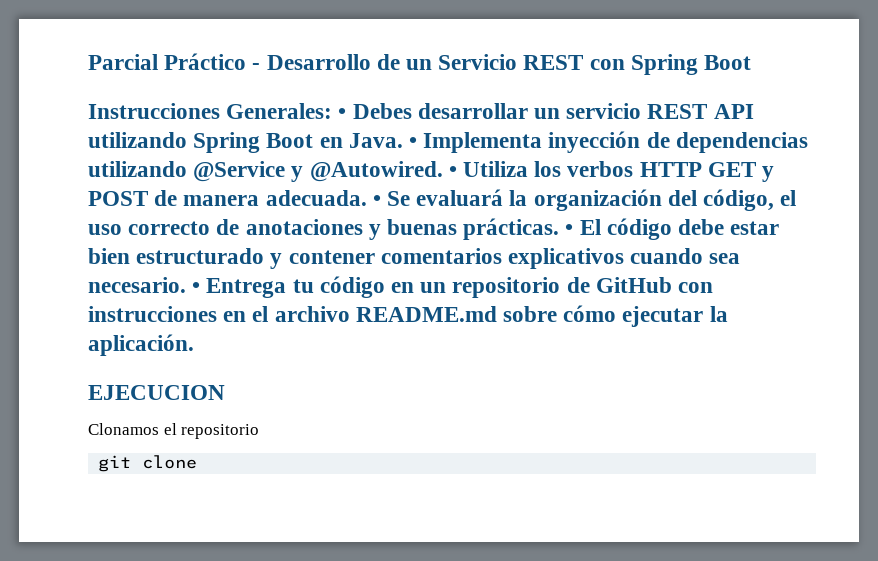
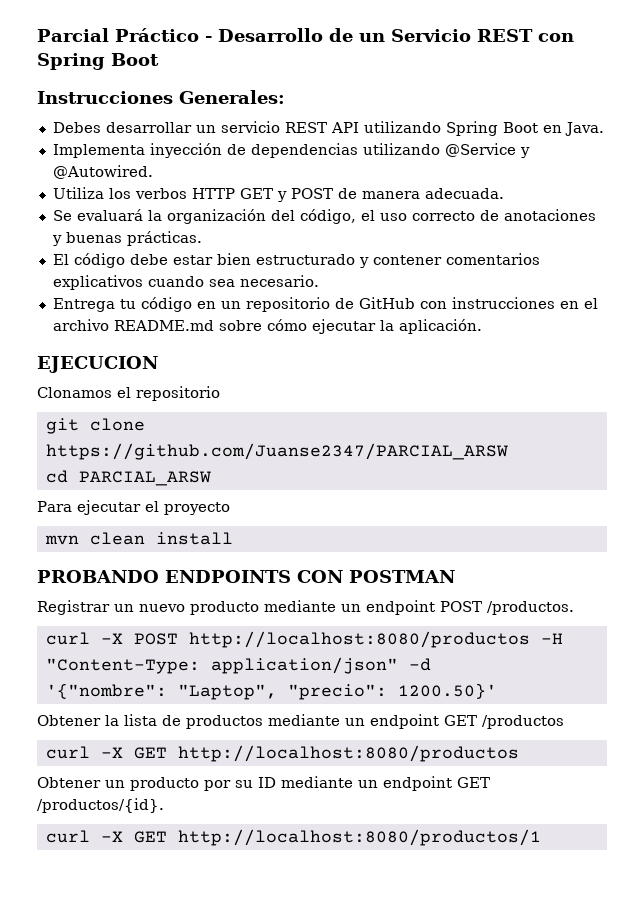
- Instrucciones Generales: • Debes desarrollar un servicio REST API utilizando Spring Boot en Java. • Implementa inyección de dependencias utilizando @Service y @Autowired. • Utiliza los verbos HTTP GET y POST de manera adecuada. • Se evaluará la organización del código, el uso correcto de anotaciones y buenas prácticas. • El código debe estar bien estructurado y contener comentarios explicativos cuando sea necesario. • Entrega tu código en un repositorio de GitHub con instrucciones en el archivo README.md sobre cómo ejecutar la aplicación.
+ Instrucciones Generales:
+ Debes desarrollar un servicio REST API utilizando Spring Boot en Java.
+ Implementa inyección de dependencias utilizando @Service y @Autowired.
+ Utiliza los verbos HTTP GET y POST de manera adecuada.
+ Se evaluará la organización del código, el uso correcto de anotaciones y buenas prácticas.
+ El código debe estar bien estructurado y contener comentarios explicativos cuando sea necesario.
+ Entrega tu código en un repositorio de GitHub con instrucciones en el archivo README.md sobre cómo ejecutar la aplicación.
- git clone
+ git clone https://github.com/Juanse2347/PARCIAL_ARSW
+ cd PARCIAL_ARSW
+ Para ejecutar el proyecto
+ mvn clean install
+ PROBANDO ENDPOINTS CON POSTMAN
+ Registrar un nuevo producto mediante un endpoint POST /productos.
+ curl -X POST http://localhost:8080/productos -H "Content-Type: application/json" -d
+ '{"nombre": "Laptop", "precio": 1200.50}'
+ Obtener la lista de productos mediante un endpoint GET /productos
+ curl -X GET http://localhost:8080/productos
+ Obtener un producto por su ID mediante un endpoint GET /productos/{id}.
+ curl -X GET http://localhost:8080/productos/1

